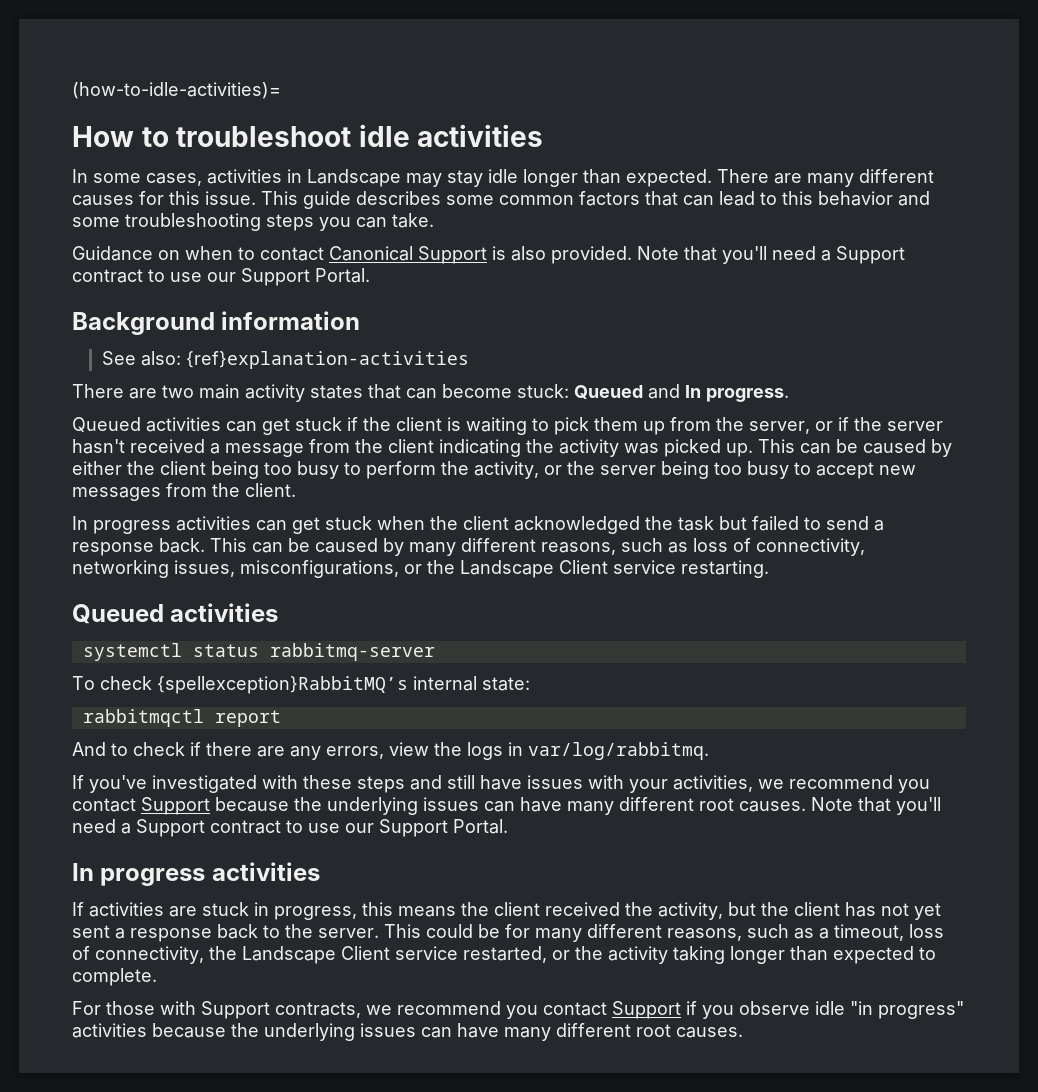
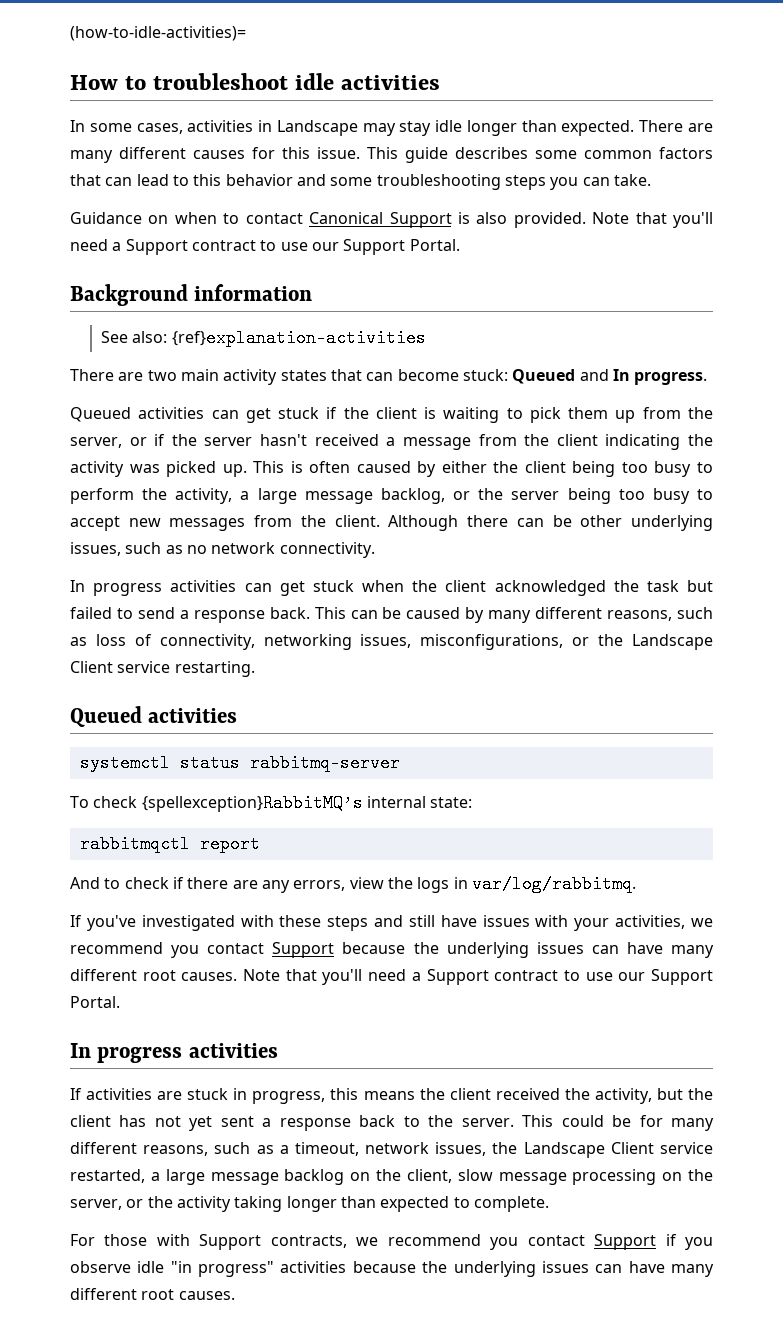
- This can be caused by either the client being too busy to perform the activity, or the server being too busy to accept new messages from the client.
+ This is often caused by either the client being too busy to perform the activity, a large message backlog, or the server being too busy to accept new messages from the client. Although there can be other underlying issues, such as no network connectivity.
- This could be for many different reasons, such as a timeout, loss of connectivity, the Landscape Client service restarted, or the activity taking longer than expected to complete.
+ This could be for many different reasons, such as a timeout, network issues, the Landscape Client service restarted, a large message backlog on the client, slow message processing on the server, or the activity taking longer than expected to complete.

